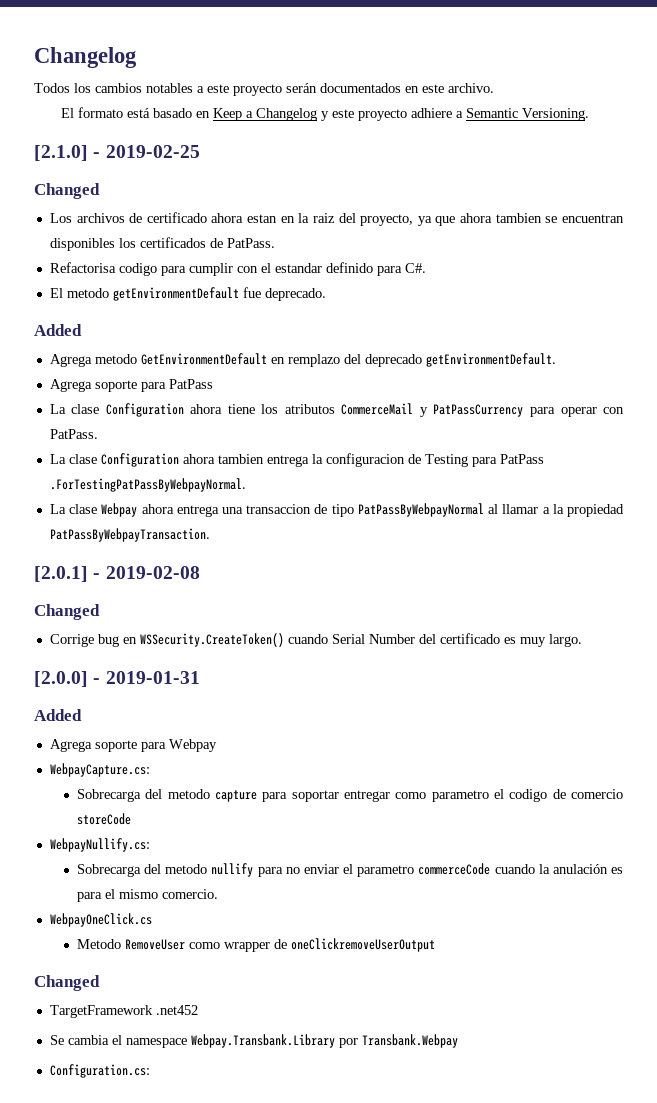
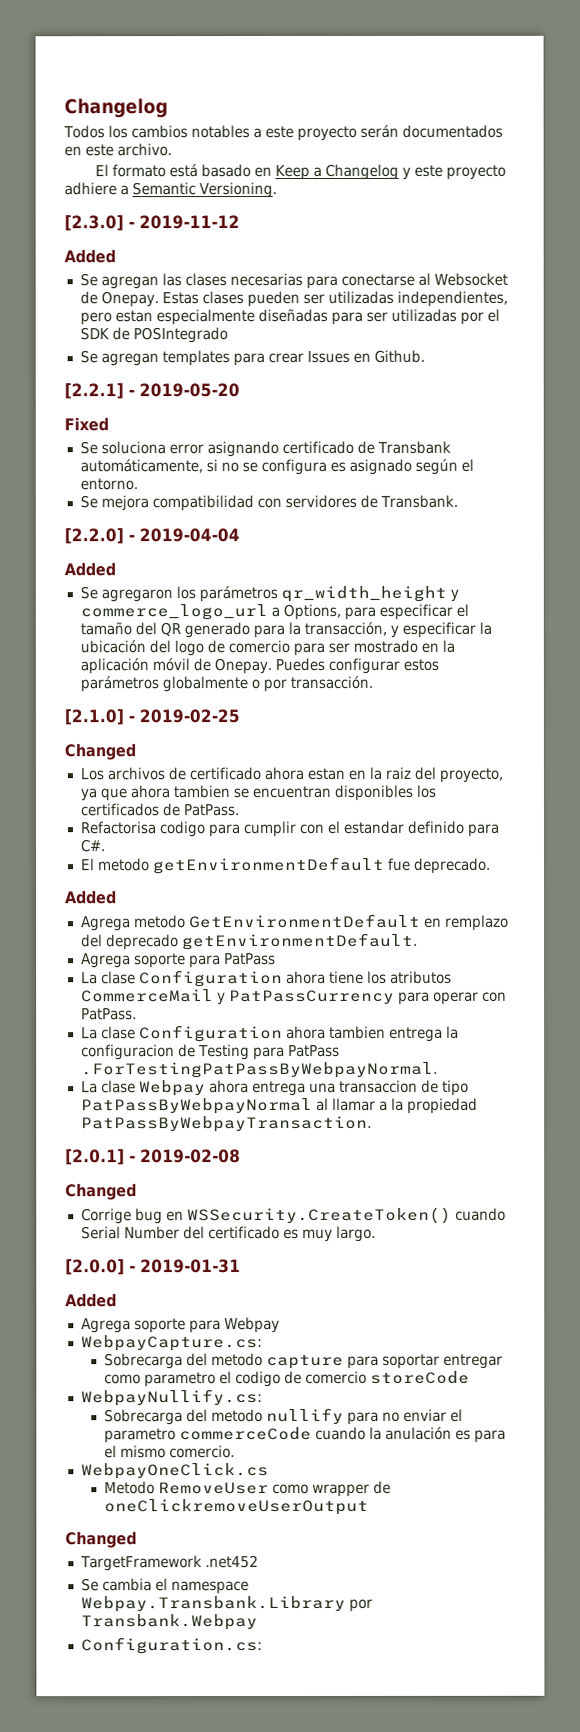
+ [2.3.0] - 2019-11-12
+ Added
+ Se agregan las clases necesarias para conectarse al Websocket de Onepay. Estas clases pueden ser utilizadas independientes, pero estan especialmente diseñadas para ser utilizadas por el SDK de POSIntegrado
+ Se agregan templates para crear Issues en Github.
+ [2.2.1] - 2019-05-20
+ Fixed
+ Se soluciona error asignando certificado de Transbank automáticamente, si no se configura es asignado según el entorno.
+ Se mejora compatibilidad con servidores de Transbank.
+ [2.2.0] - 2019-04-04
+ Added
+ Se agregaron los parámetros qr_width_height y commerce_logo_url a Options, para especificar el tamaño del QR generado para la transacción, y especificar la ubicación del logo de comercio para ser mostrado en la aplicación móvil de Onepay. Puedes configurar estos parámetros globalmente o por transacción.

